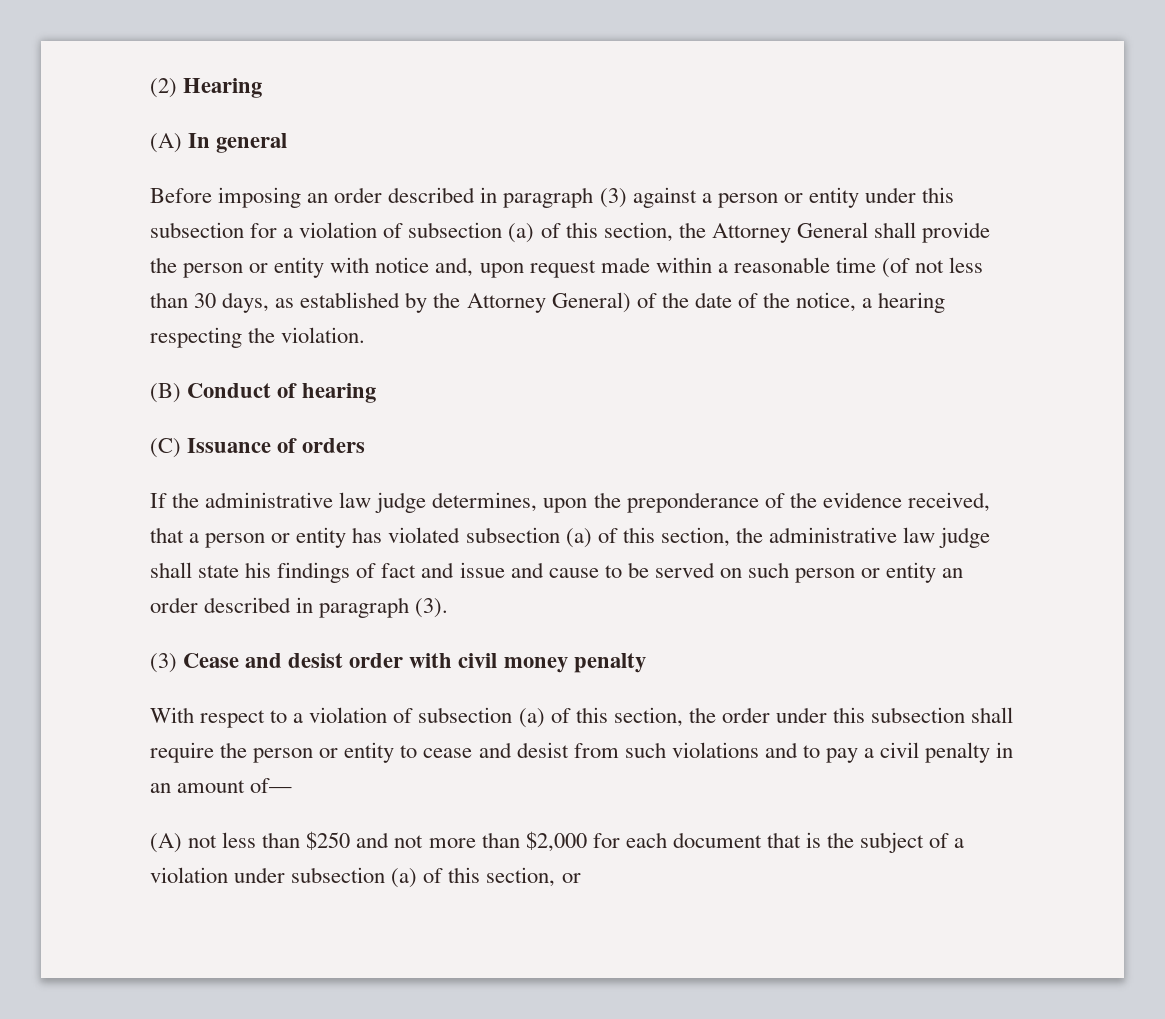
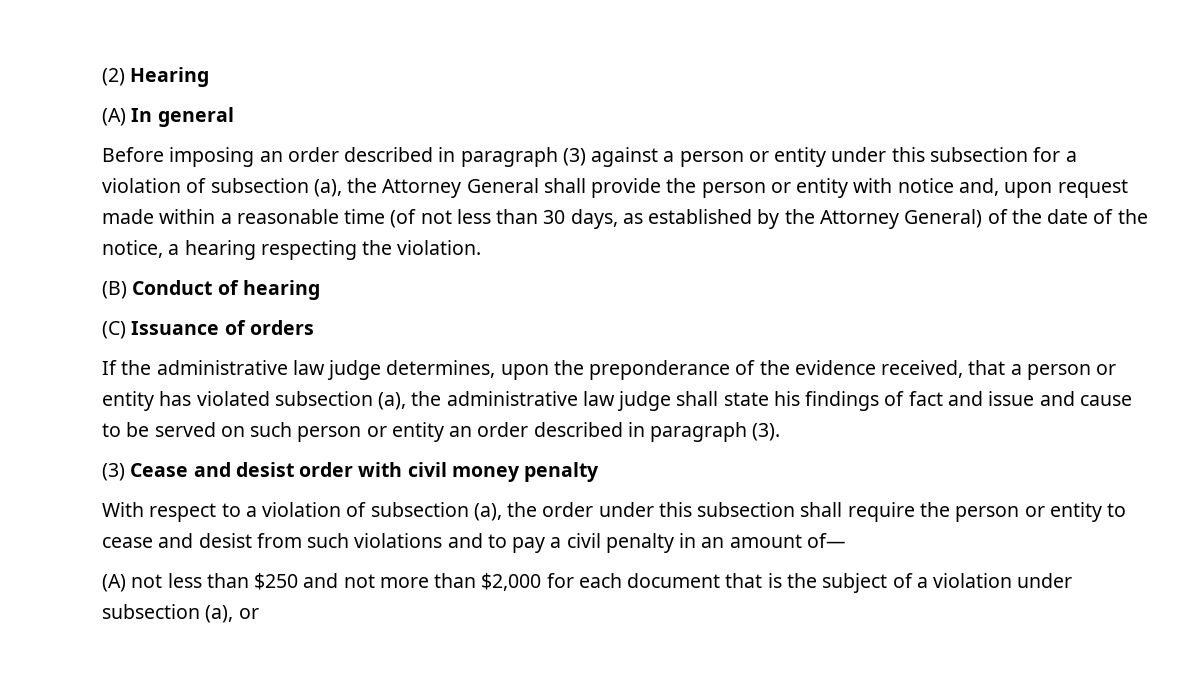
- Before imposing an order described in paragraph (3) against a person or entity under this subsection for a violation of subsection (a) of this section, the Attorney General shall provide the person or entity with notice and, upon request made within a reasonable time (of not less than 30 days, as established by the Attorney General) of the date of the notice, a hearing respecting the violation.
+ Before imposing an order described in paragraph (3) against a person or entity under this subsection for a violation of subsection (a), the Attorney General shall provide the person or entity with notice and, upon request made within a reasonable time (of not less than 30 days, as established by the Attorney General) of the date of the notice, a hearing respecting the violation.
- If the administrative law judge determines, upon the preponderance of the evidence received, that a person or entity has violated subsection (a) of this section, the administrative law judge shall state his findings of fact and issue and cause to be served on such person or entity an order described in paragraph (3).
+ If the administrative law judge determines, upon the preponderance of the evidence received, that a person or entity has violated subsection (a), the administrative law judge shall state his findings of fact and issue and cause to be served on such person or entity an order described in paragraph (3).
- With respect to a violation of subsection (a) of this section, the order under this subsection shall require the person or entity to cease and desist from such violations and to pay a civil penalty in an amount of—
+ With respect to a violation of subsection (a), the order under this subsection shall require the person or entity to cease and desist from such violations and to pay a civil penalty in an amount of—
- (A) not less than $250 and not more than $2,000 for each document that is the subject of a violation under subsection (a) of this section, or
+ (A) not less than $250 and not more than $2,000 for each document that is the subject of a violation under subsection (a), or

